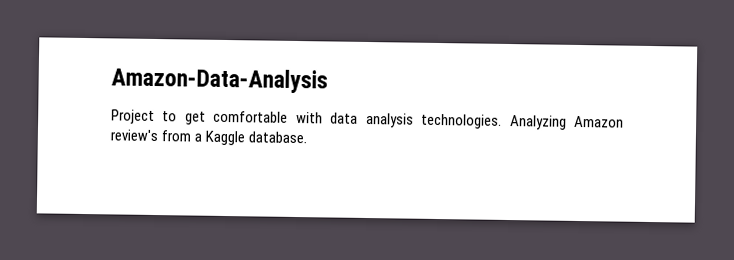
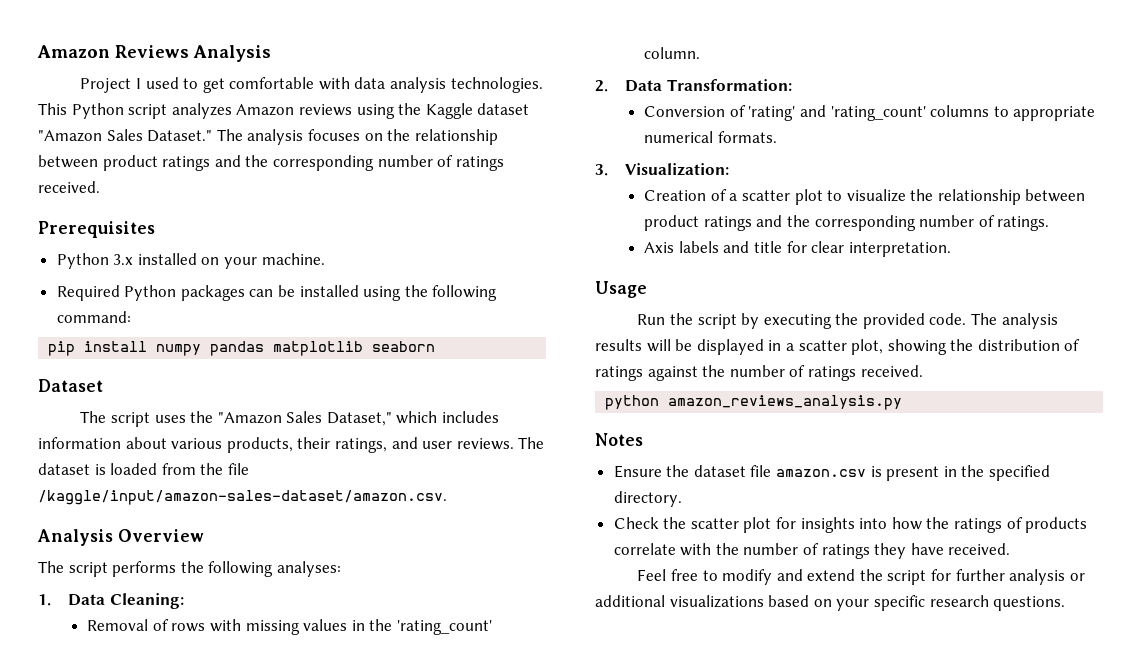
- Amazon-Data-Analysis
+ Amazon Reviews Analysis
- Project to get comfortable with data analysis technologies.
+ Project I used to get comfortable with data analysis technologies.
- Analyzing Amazon review's from a Kaggle database.
+ This Python script analyzes Amazon reviews using the Kaggle dataset "Amazon Sales Dataset." The analysis focuses on the relationship between product ratings and the corresponding number of ratings received.
+ Prerequisites
+ Python 3.x installed on your machine.
+ Required Python packages can be installed using the following command:
+ pip install numpy pandas matplotlib seaborn
+ Dataset
+ The script uses the "Amazon Sales Dataset," which includes information about various products, their ratings, and user reviews. The dataset is loaded from the file /kaggle/input/amazon-sales-dataset/amazon.csv.
+ Analysis Overview
+ The script performs the following analyses:
+ 1. Data Cleaning:
+ Removal of rows with missing values in the 'rating_count' column.
+ 2. Data Transformation:
+ Conversion of 'rating' and 'rating_count' columns to appropriate numerical formats.
+ 3. Visualization:
+ Creation of a scatter plot to visualize the relationship between product ratings and the corresponding number of ratings.
+ Axis labels and title for clear interpretation.
+ Usage
+ Run the script by executing the provided code. The analysis results will be displayed in a scatter plot, showing the distribution of ratings against the number of ratings received.
+ python amazon_reviews_analysis.py
+ Notes
+ Ensure the dataset file amazon.csv is present in the specified directory.
+ Check the scatter plot for insights into how the ratings of products correlate with the number of ratings they have received.
+ Feel free to modify and extend the script for further analysis or additional visualizations based on your specific research questions.

